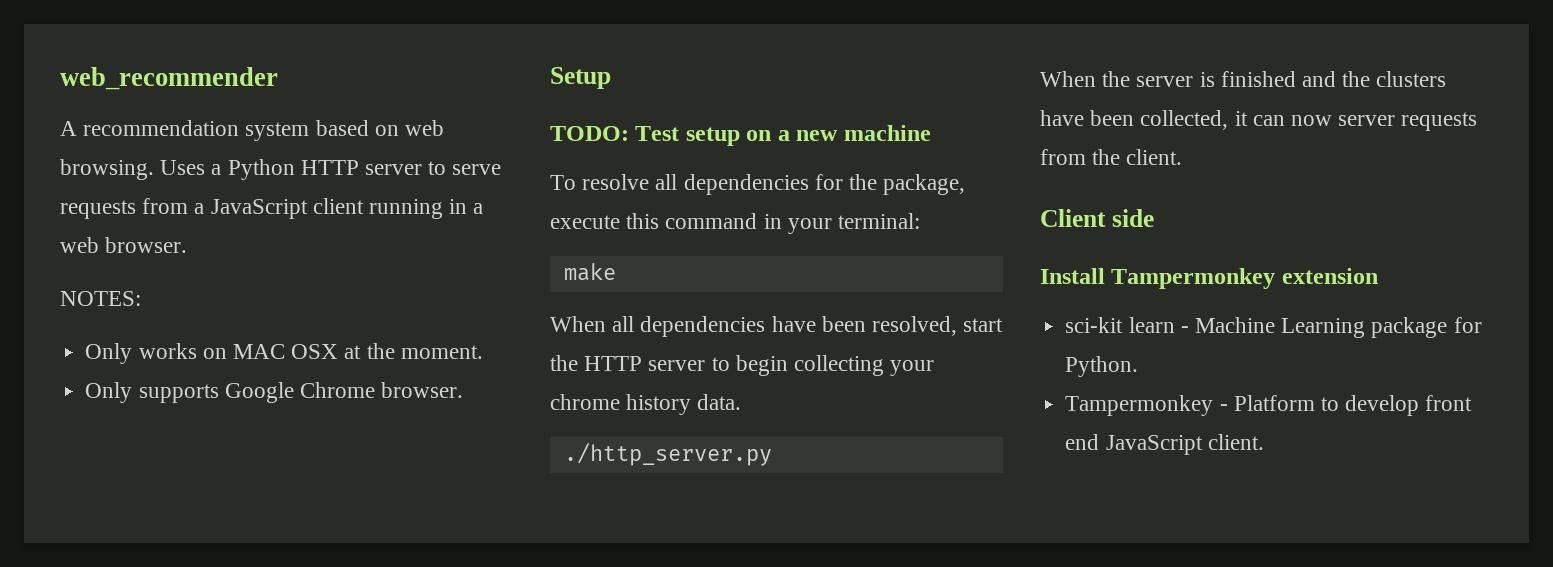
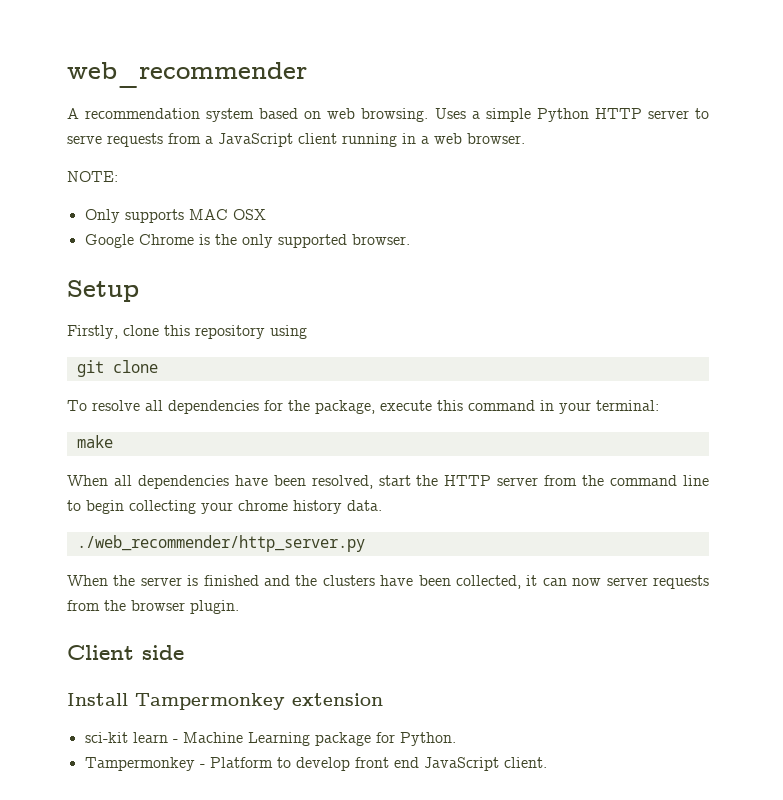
- Uses a Python HTTP server to serve requests from a JavaScript client running in a web browser.
+ Uses a simple Python HTTP server to serve requests from a JavaScript client running in a web browser.
- NOTES:
- Only works on MAC OSX at the moment.
- Only supports Google Chrome browser.
+ NOTE:
+ Only supports MAC OSX
+ Google Chrome is the only supported browser.
  Setup
- TODO: Test setup on a new machine
+ Firstly, clone this repository using
+ git clone
- When all dependencies have been resolved, start the HTTP server to begin collecting your chrome history data.
+ When all dependencies have been resolved, start the HTTP server from the command line to begin collecting your chrome history data.
- ./http_server.py
+ ./web_recommender/http_server.py
- When the server is finished and the clusters have been collected, it can now server requests from the client.
+ When the server is finished and the clusters have been collected, it can now server requests from the browser plugin.

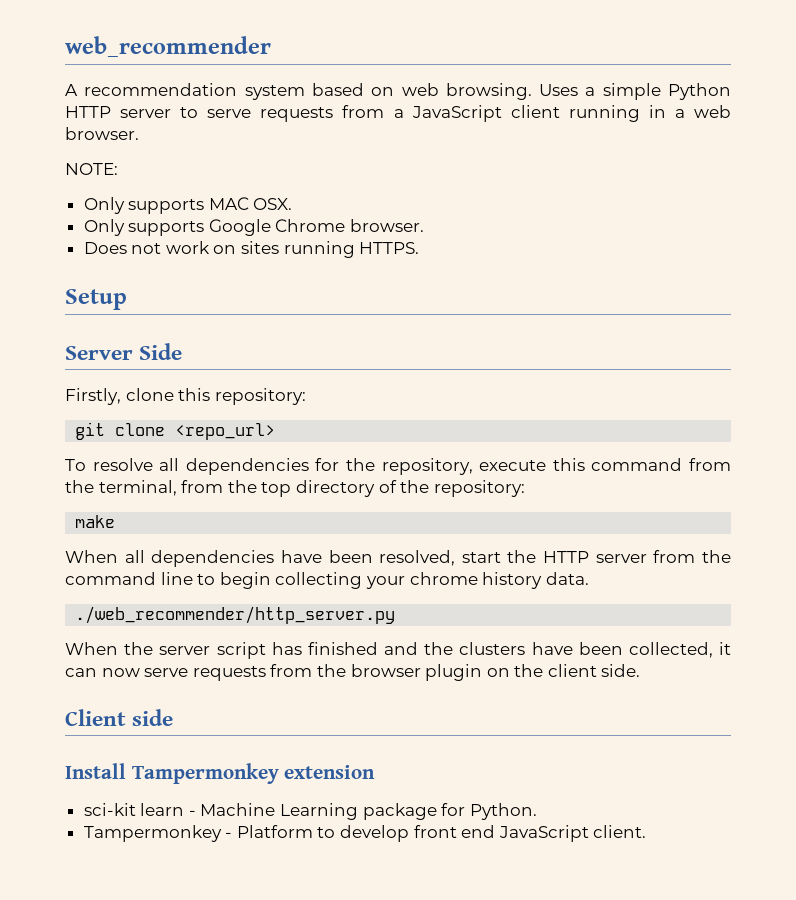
- Only supports MAC OSX
- Google Chrome is the only supported browser.
+ Only supports MAC OSX.
+ Only supports Google Chrome browser.
+ Does not work on sites running HTTPS.
+ Server Side
- Firstly, clone this repository using
+ Firstly, clone this repository:
- git clone
+ git clone <repo_url>
- To resolve all dependencies for the package, execute this command in your terminal:
+ To resolve all dependencies for the repository, execute this command from the terminal, from the top directory of the repository:
- When the server is finished and the clusters have been collected, it can now server requests from the browser plugin.
+ When the server script has finished and the clusters have been collected, it can now serve requests from the browser plugin on the client side.

